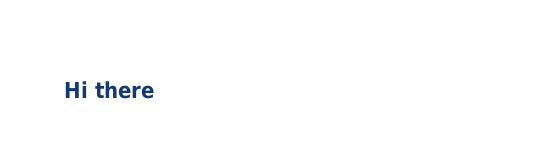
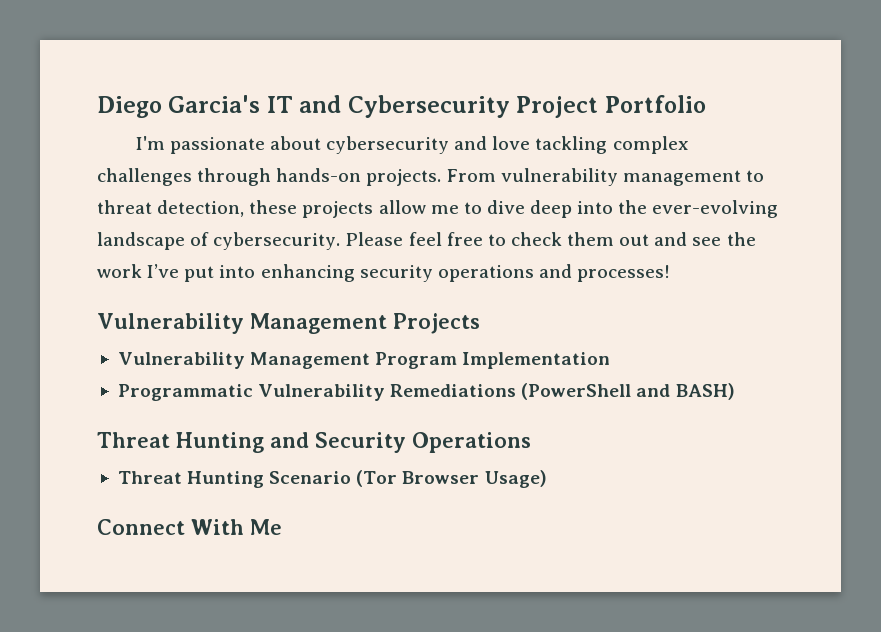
- Hi there
+ Diego Garcia's IT and Cybersecurity Project Portfolio
+ I'm passionate about cybersecurity and love tackling complex challenges through hands-on projects. From vulnerability management to threat detection, these projects allow me to dive deep into the ever-evolving landscape of cybersecurity. Please feel free to check them out and see the work I’ve put into enhancing security operations and processes!
+ Vulnerability Management Projects
+ Vulnerability Management Program Implementation
+ Programmatic Vulnerability Remediations (PowerShell and BASH)
+ Threat Hunting and Security Operations
+ Threat Hunting Scenario (Tor Browser Usage)
+ Connect With Me

